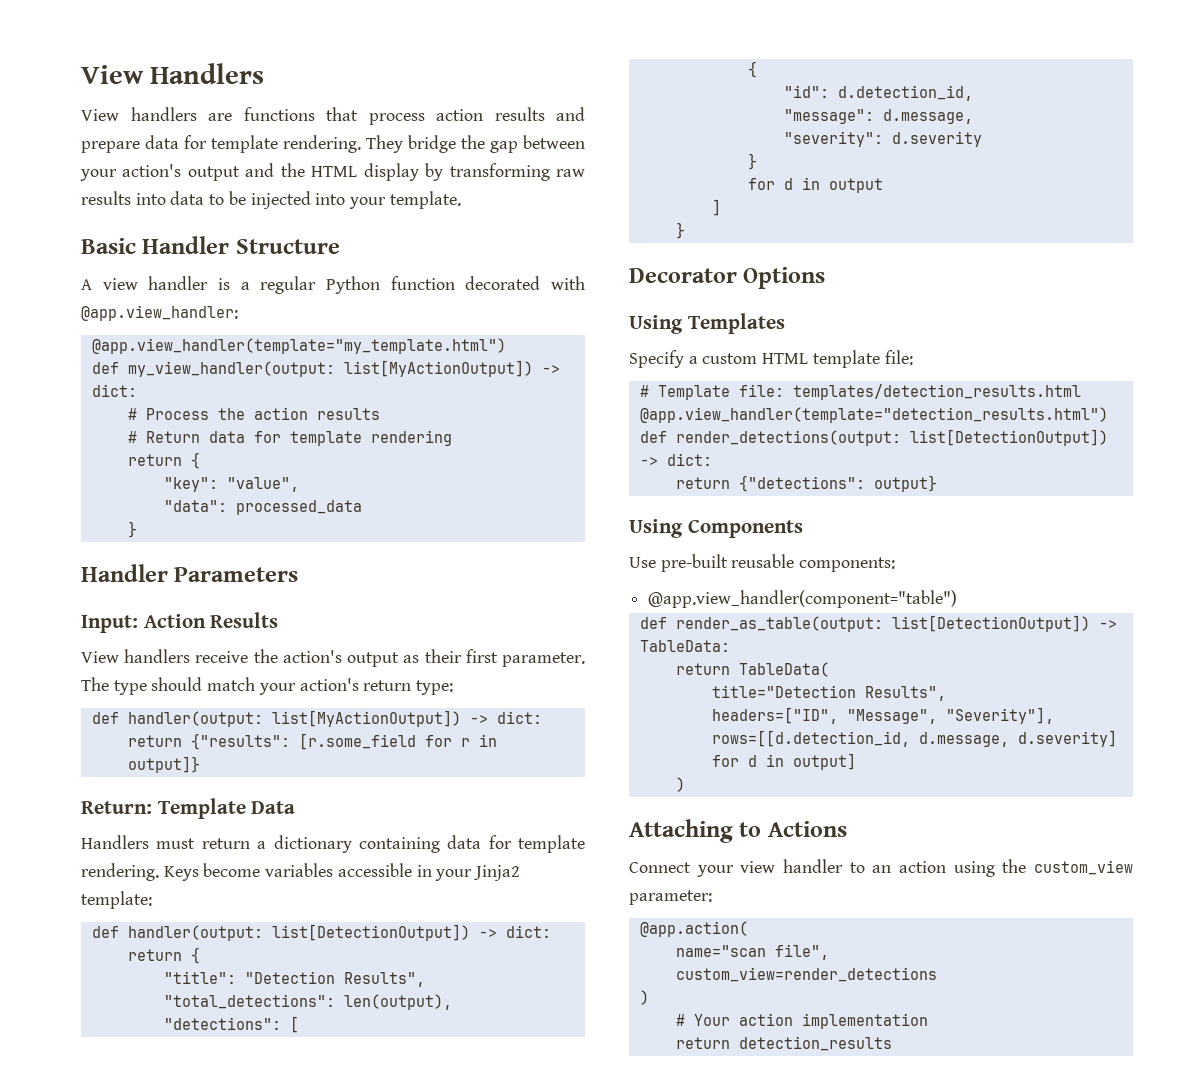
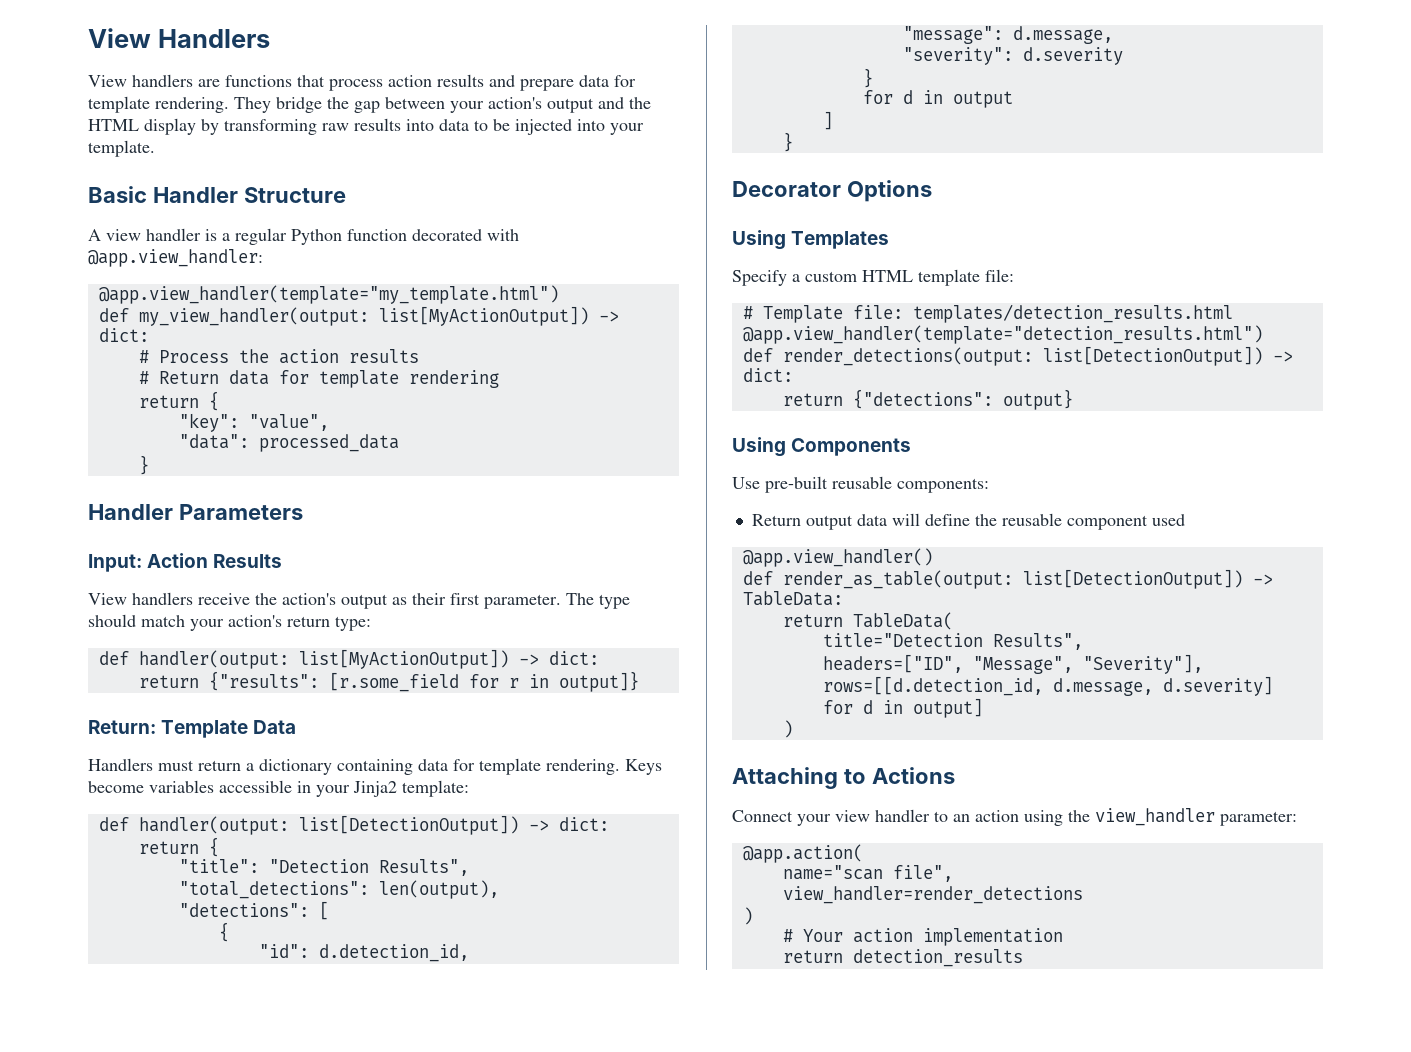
- @app.view_handler(component="table")
+ Return output data will define the reusable component used
+ @app.view_handler()
- Connect your view handler to an action using the custom_view parameter:
+ Connect your view handler to an action using the view_handler parameter:
- custom_view=render_detections
+ view_handler=render_detections

